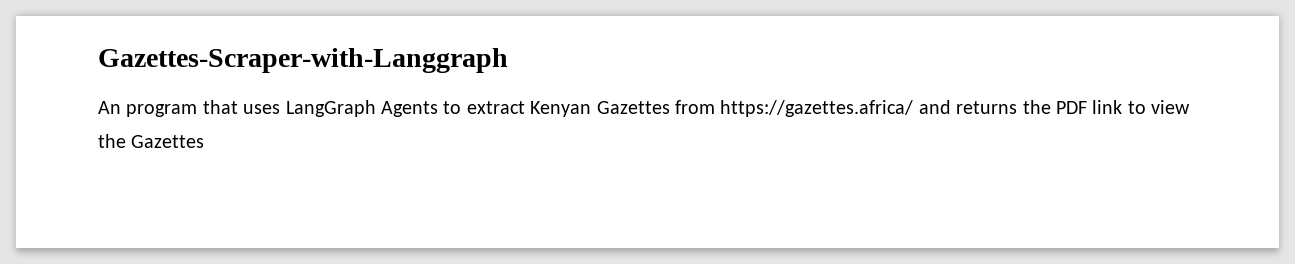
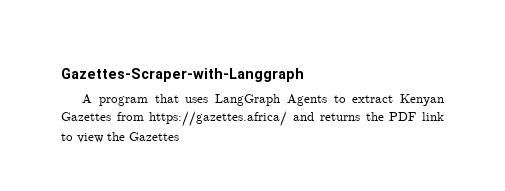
- An program that uses LangGraph Agents to extract Kenyan Gazettes from https://gazettes.africa/ and returns the PDF link to view the Gazettes
+ A program that uses LangGraph Agents to extract Kenyan Gazettes from https://gazettes.africa/ and returns the PDF link to view the Gazettes

